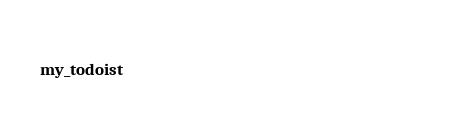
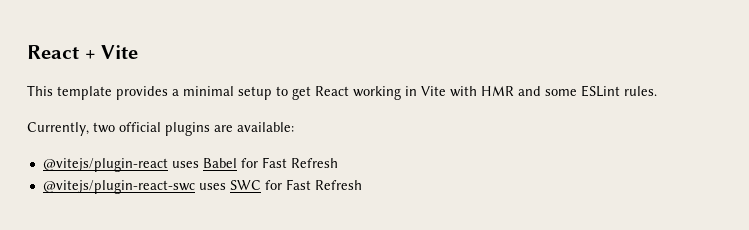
- my_todoist
+ React + Vite
+ This template provides a minimal setup to get React working in Vite with HMR and some ESLint rules.
+ Currently, two official plugins are available:
+ @vitejs/plugin-react uses Babel for Fast Refresh
+ @vitejs/plugin-react-swc uses SWC for Fast Refresh

